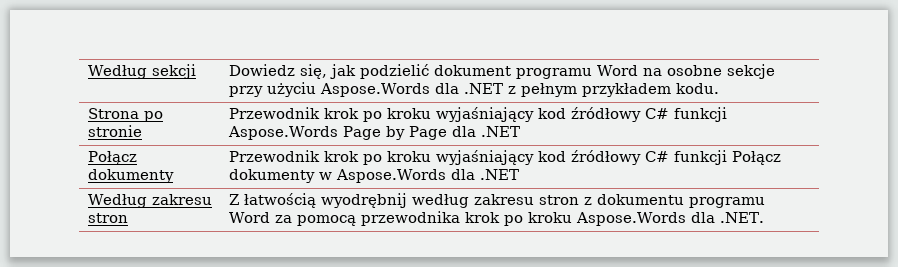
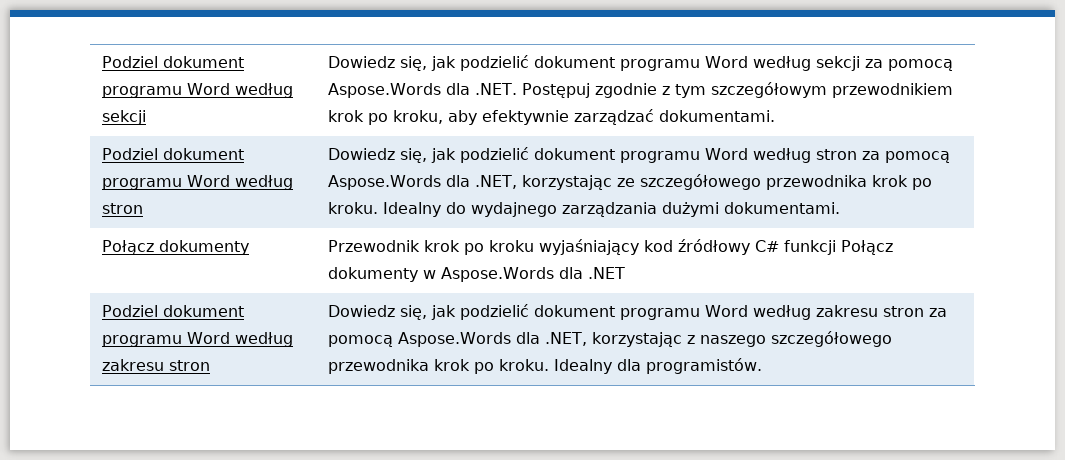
- Według sekcji | Dowiedz się, jak podzielić dokument programu Word na osobne sekcje przy użyciu Aspose.Words dla .NET z pełnym przykładem kodu.
- Strona po stronie | Przewodnik krok po kroku wyjaśniający kod źródłowy C# funkcji Aspose.Words Page by Page dla .NET
+ Podziel dokument programu Word według sekcji | Dowiedz się, jak podzielić dokument programu Word według sekcji za pomocą Aspose.Words dla .NET. Postępuj zgodnie z tym szczegółowym przewodnikiem krok po kroku, aby efektywnie zarządzać dokumentami.
+ Podziel dokument programu Word według stron | Dowiedz się, jak podzielić dokument programu Word według stron za pomocą Aspose.Words dla .NET, korzystając ze szczegółowego przewodnika krok po kroku. Idealny do wydajnego zarządzania dużymi dokumentami.
- Według zakresu stron | Z łatwością wyodrębnij według zakresu stron z dokumentu programu Word za pomocą przewodnika krok po kroku Aspose.Words dla .NET.
+ Podziel dokument programu Word według zakresu stron | Dowiedz się, jak podzielić dokument programu Word według zakresu stron za pomocą Aspose.Words dla .NET, korzystając z naszego szczegółowego przewodnika krok po kroku. Idealny dla programistów.

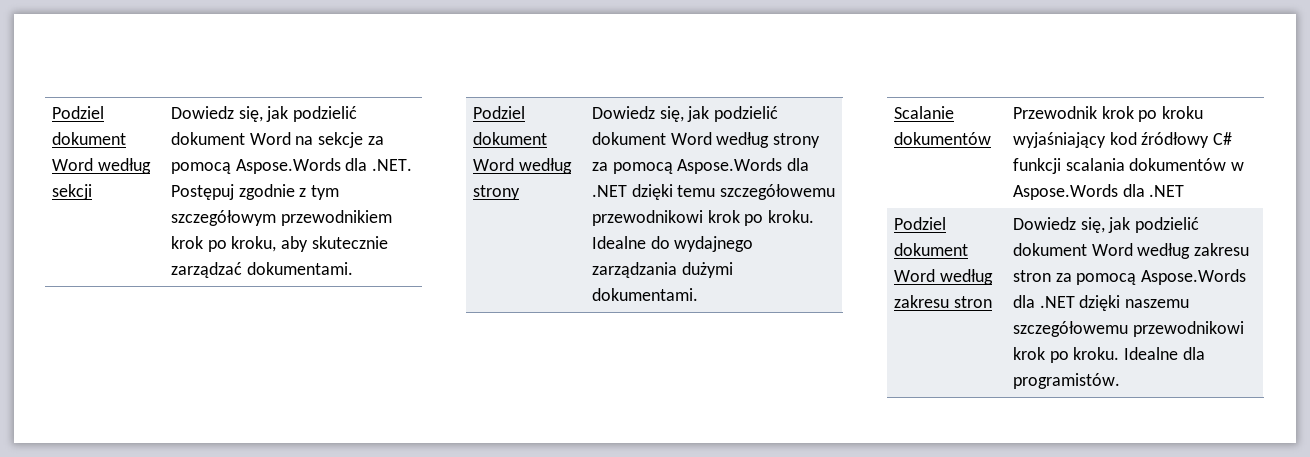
- Podziel dokument programu Word według sekcji | Dowiedz się, jak podzielić dokument programu Word według sekcji za pomocą Aspose.Words dla .NET. Postępuj zgodnie z tym szczegółowym przewodnikiem krok po kroku, aby efektywnie zarządzać dokumentami.
+ Podziel dokument Word według sekcji | Dowiedz się, jak podzielić dokument Word na sekcje za pomocą Aspose.Words dla .NET. Postępuj zgodnie z tym szczegółowym przewodnikiem krok po kroku, aby skutecznie zarządzać dokumentami.
- Podziel dokument programu Word według stron | Dowiedz się, jak podzielić dokument programu Word według stron za pomocą Aspose.Words dla .NET, korzystając ze szczegółowego przewodnika krok po kroku. Idealny do wydajnego zarządzania dużymi dokumentami.
+ Podziel dokument Word według strony | Dowiedz się, jak podzielić dokument Word według strony za pomocą Aspose.Words dla .NET dzięki temu szczegółowemu przewodnikowi krok po kroku. Idealne do wydajnego zarządzania dużymi dokumentami.
- Połącz dokumenty | Przewodnik krok po kroku wyjaśniający kod źródłowy C# funkcji Połącz dokumenty w Aspose.Words dla .NET
+ Scalanie dokumentów | Przewodnik krok po kroku wyjaśniający kod źródłowy C# funkcji scalania dokumentów w Aspose.Words dla .NET
- Podziel dokument programu Word według zakresu stron | Dowiedz się, jak podzielić dokument programu Word według zakresu stron za pomocą Aspose.Words dla .NET, korzystając z naszego szczegółowego przewodnika krok po kroku. Idealny dla programistów.
+ Podziel dokument Word według zakresu stron | Dowiedz się, jak podzielić dokument Word według zakresu stron za pomocą Aspose.Words dla .NET dzięki naszemu szczegółowemu przewodnikowi krok po kroku. Idealne dla programistów.

